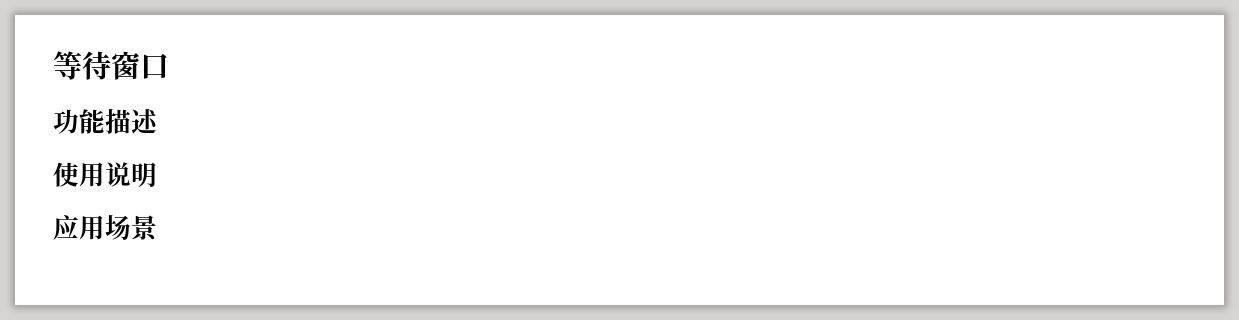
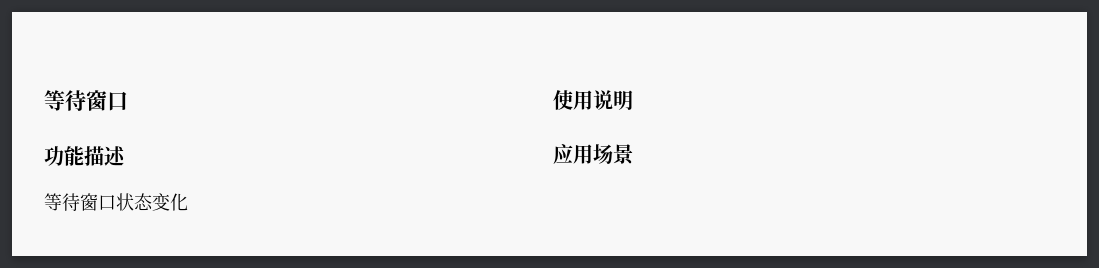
+ 等待窗口状态变化

